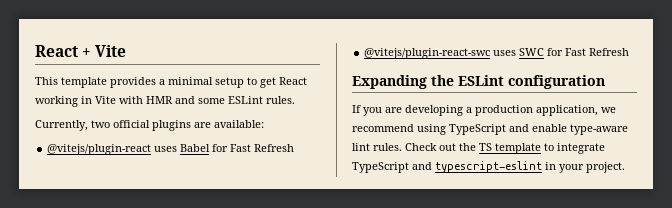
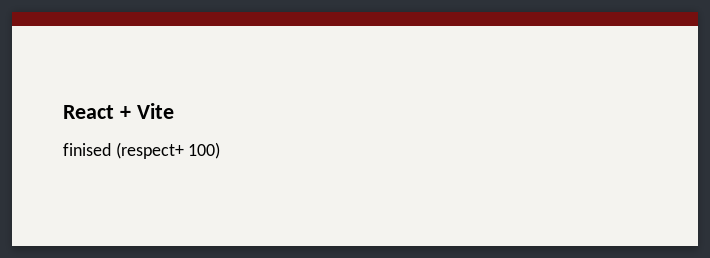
- This template provides a minimal setup to get React working in Vite with HMR and some ESLint rules.
- Currently, two official plugins are available:
- @vitejs/plugin-react uses Babel for Fast Refresh
- @vitejs/plugin-react-swc uses SWC for Fast Refresh
- Expanding the ESLint configuration
- If you are developing a production application, we recommend using TypeScript and enable type-aware lint rules. Check out the TS template to integrate TypeScript and typescript-eslint in your project.
+ finised (respect+ 100)

